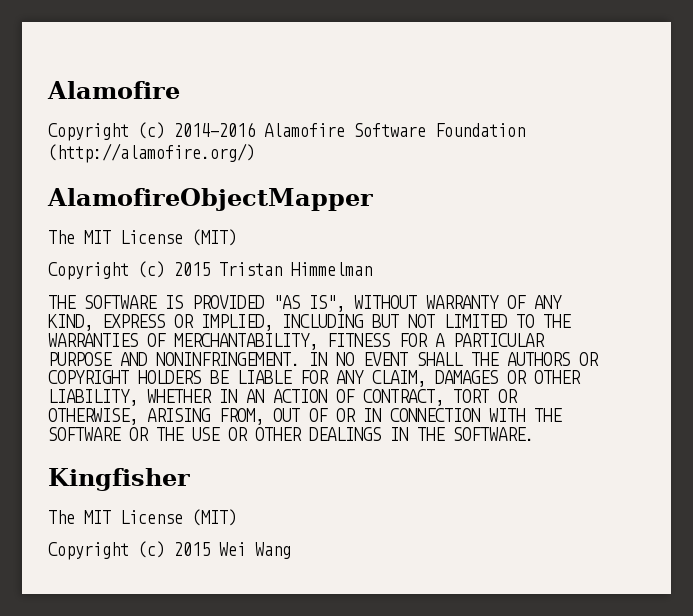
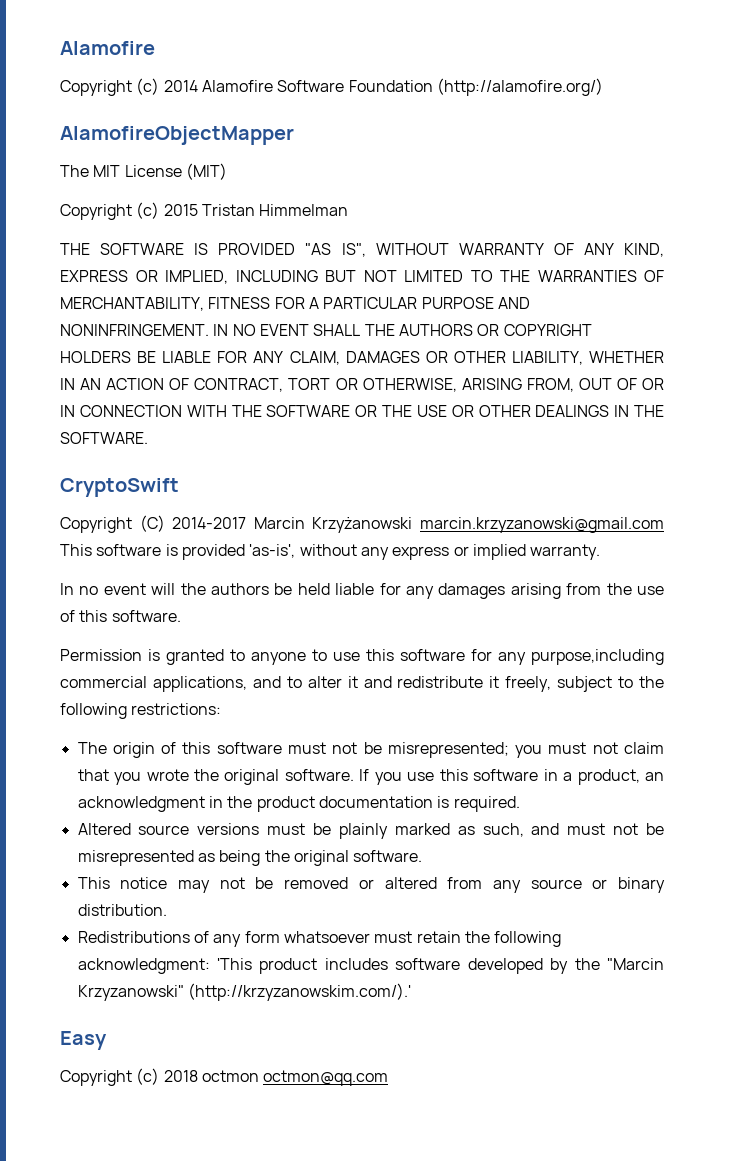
- Copyright (c) 2014-2016 Alamofire Software Foundation (http://alamofire.org/)
+ Copyright (c) 2014 Alamofire Software Foundation (http://alamofire.org/)
- Kingfisher
- The MIT License (MIT)
- Copyright (c) 2015 Wei Wang
+ CryptoSwift
+ Copyright (C) 2014-2017 Marcin Krzyżanowski marcin.krzyzanowski@gmail.com This software is provided 'as-is', without any express or implied warranty.
+ In no event will the authors be held liable for any damages arising from the use of this software.
+ Permission is granted to anyone to use this software for any purpose,including commercial applications, and to alter it and redistribute it freely, subject to the following restrictions:
+ The origin of this software must not be misrepresented; you must not claim that you wrote the original software. If you use this software in a product, an acknowledgment in the product documentation is required.
+ Altered source versions must be plainly marked as such, and must not be misrepresented as being the original software.
+ This notice may not be removed or altered from any source or binary distribution.
+ Redistributions of any form whatsoever must retain the following acknowledgment: 'This product includes software developed by the "Marcin Krzyzanowski" (http://krzyzanowskim.com/).'
+ Easy
+ Copyright (c) 2018 octmon octmon@qq.com

